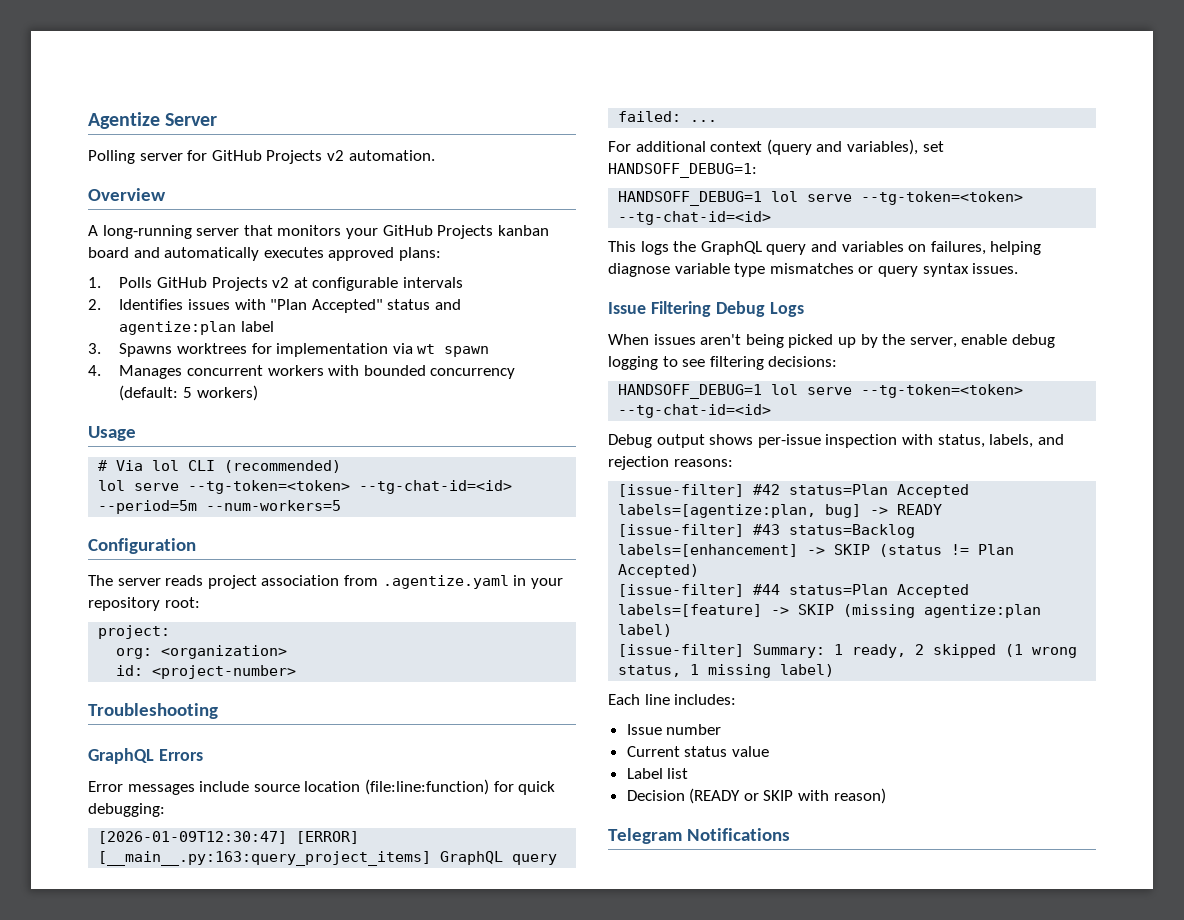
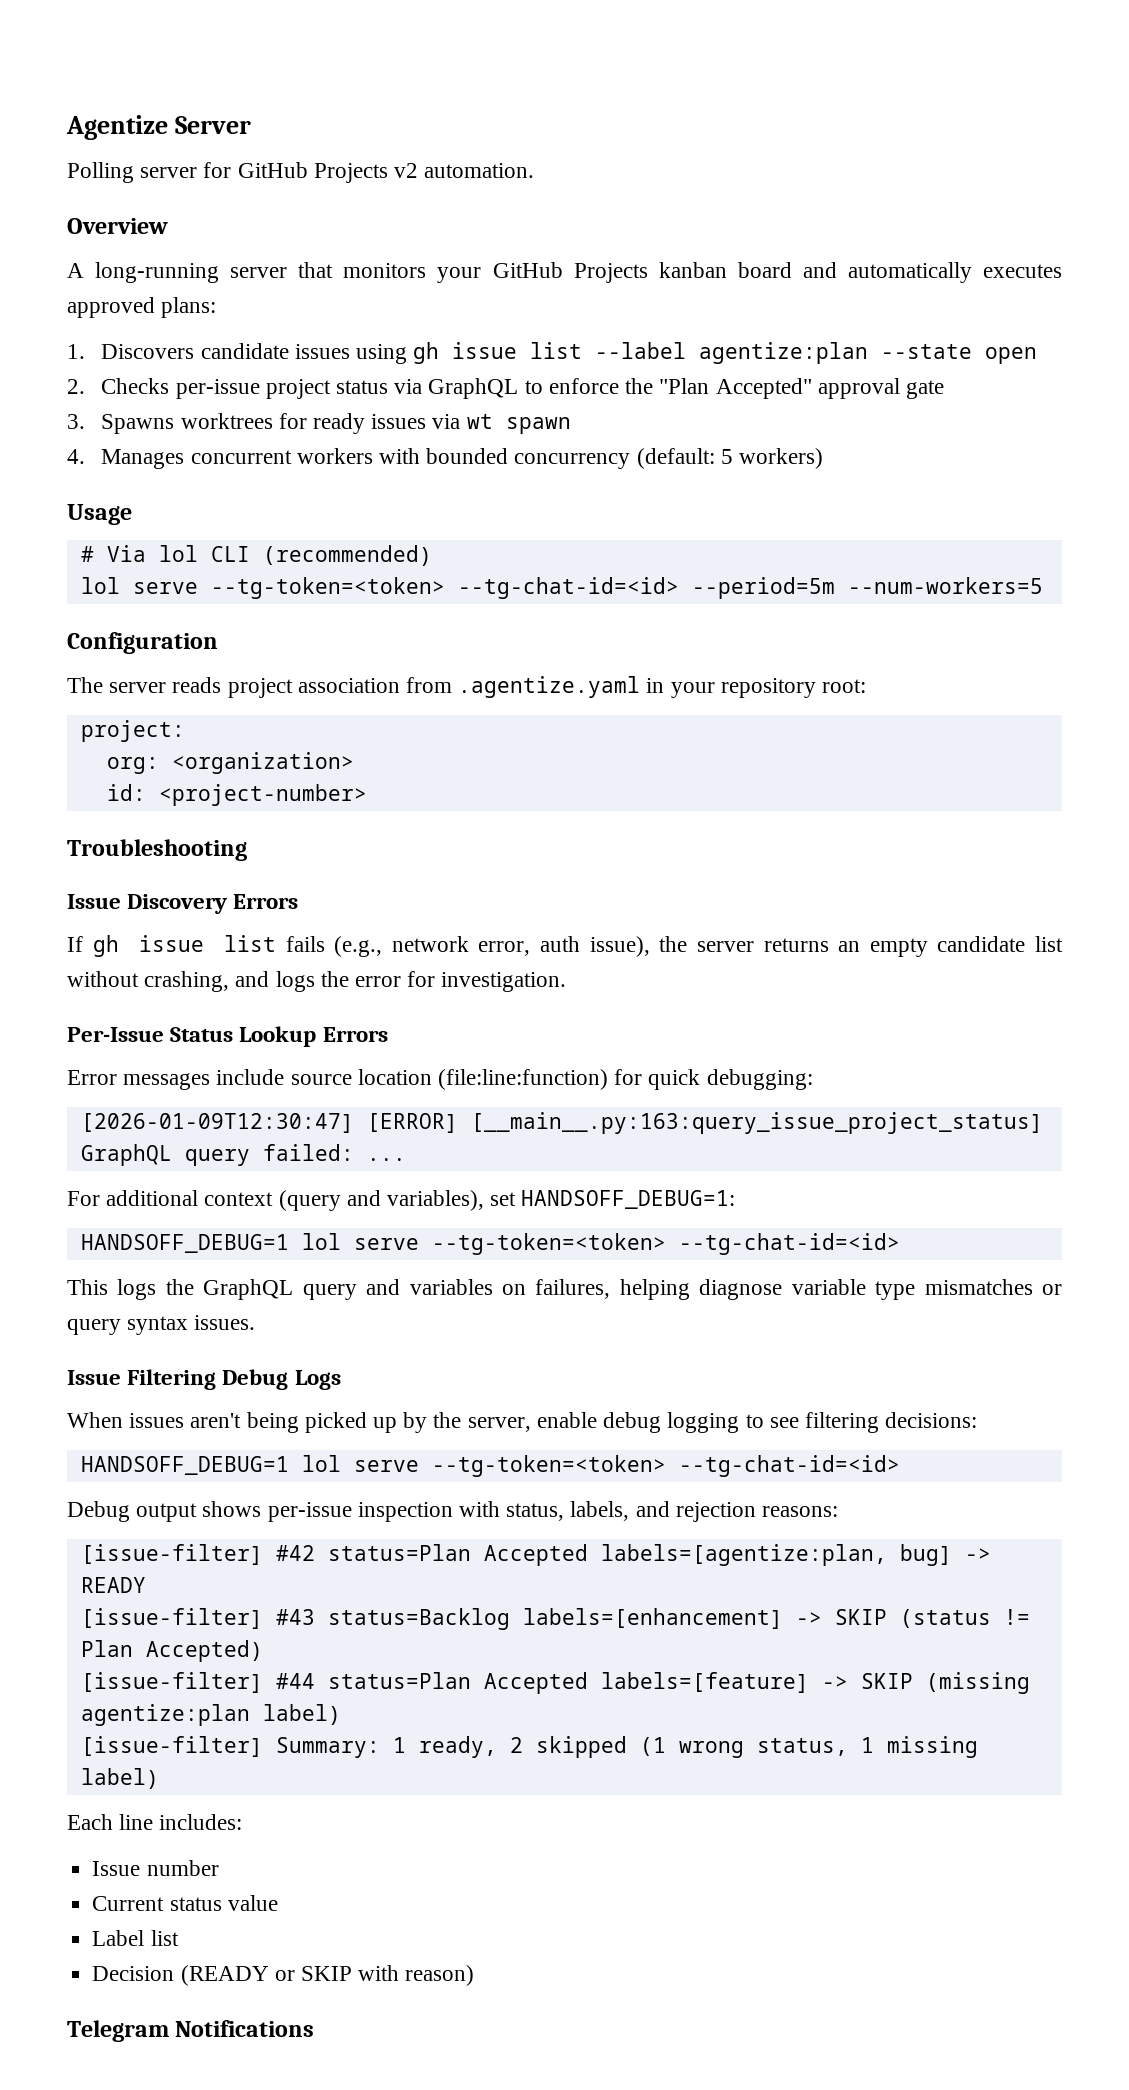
- 1. Polls GitHub Projects v2 at configurable intervals
- 2. Identifies issues with "Plan Accepted" status and agentize:plan label
+ 1. Discovers candidate issues using gh issue list --label agentize:plan --state open
+ 2. Checks per-issue project status via GraphQL to enforce the "Plan Accepted" approval gate
- 3. Spawns worktrees for implementation via wt spawn
+ 3. Spawns worktrees for ready issues via wt spawn
- GraphQL Errors
+ Issue Discovery Errors
+ If gh issue list fails (e.g., network error, auth issue), the server returns an empty candidate list without crashing, and logs the error for investigation.
+ Per-Issue Status Lookup Errors
- [2026-01-09T12:30:47] [ERROR] [__main__.py:163:query_project_items] GraphQL query failed: ...
+ [2026-01-09T12:30:47] [ERROR] [__main__.py:163:query_issue_project_status] GraphQL query failed: ...

